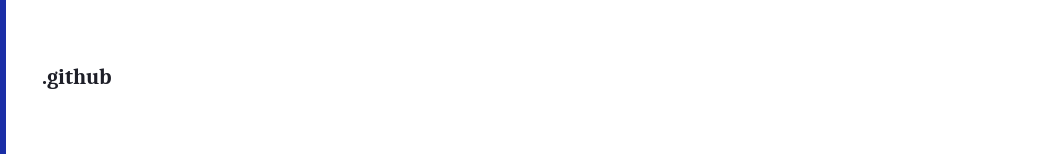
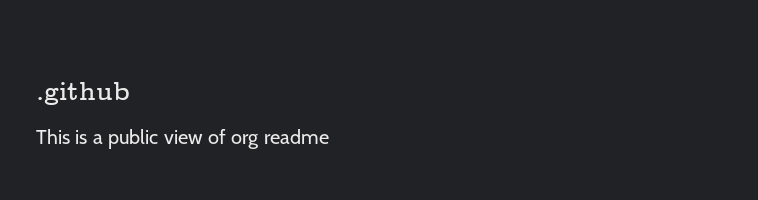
+ This is a public view of org readme

